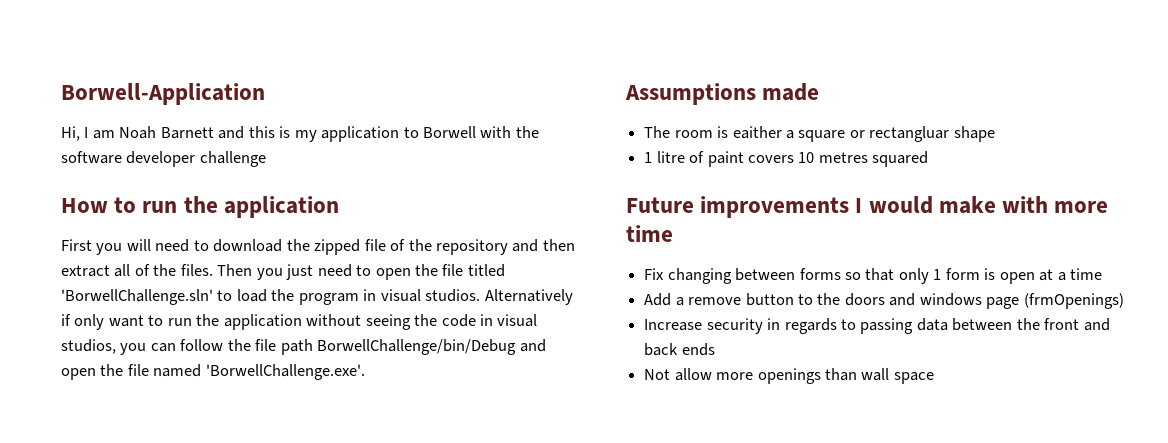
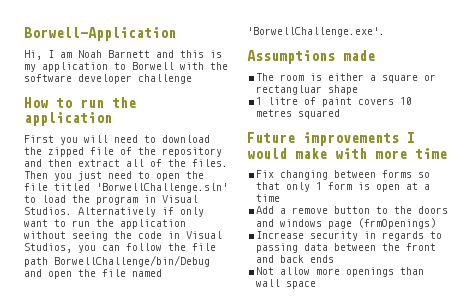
- Then you just need to open the file titled 'BorwellChallenge.sln' to load the program in visual studios.
+ Then you just need to open the file titled 'BorwellChallenge.sln' to load the program in Visual Studios.
- Alternatively if only want to run the application without seeing the code in visual studios, you can follow the file path BorwellChallenge/bin/Debug and open the file named 'BorwellChallenge.exe'.
+ Alternatively if only want to run the application without seeing the code in Visual Studios, you can follow the file path BorwellChallenge/bin/Debug and open the file named 'BorwellChallenge.exe'.
- The room is eaither a square or rectangluar shape
+ The room is either a square or rectangluar shape

